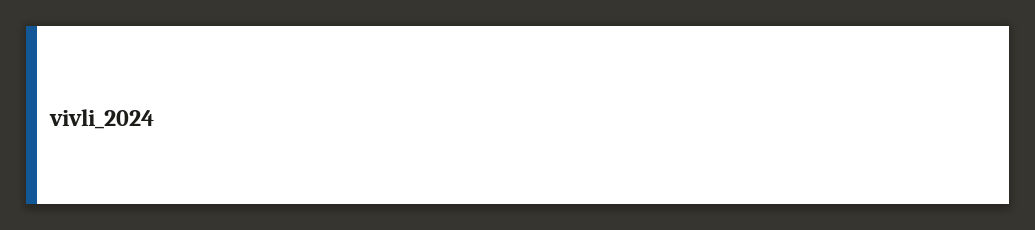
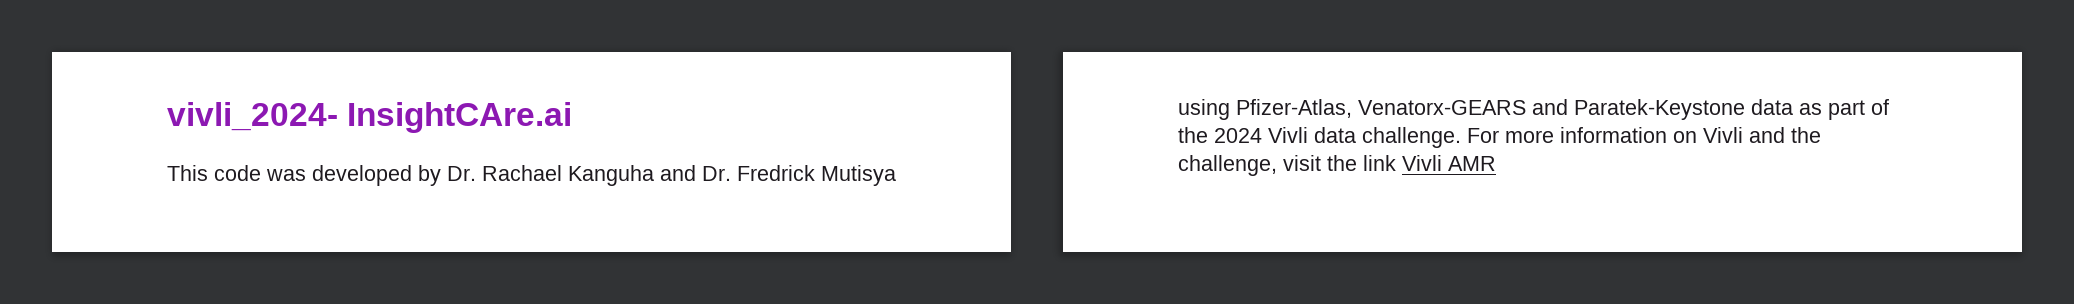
- vivli_2024
+ vivli_2024- InsightCAre.ai
+ This code was developed by Dr. Rachael Kanguha and Dr. Fredrick Mutisya using Pfizer-Atlas, Venatorx-GEARS and Paratek-Keystone data as part of the 2024 Vivli data challenge. For more information on Vivli and the challenge, visit the link Vivli AMR

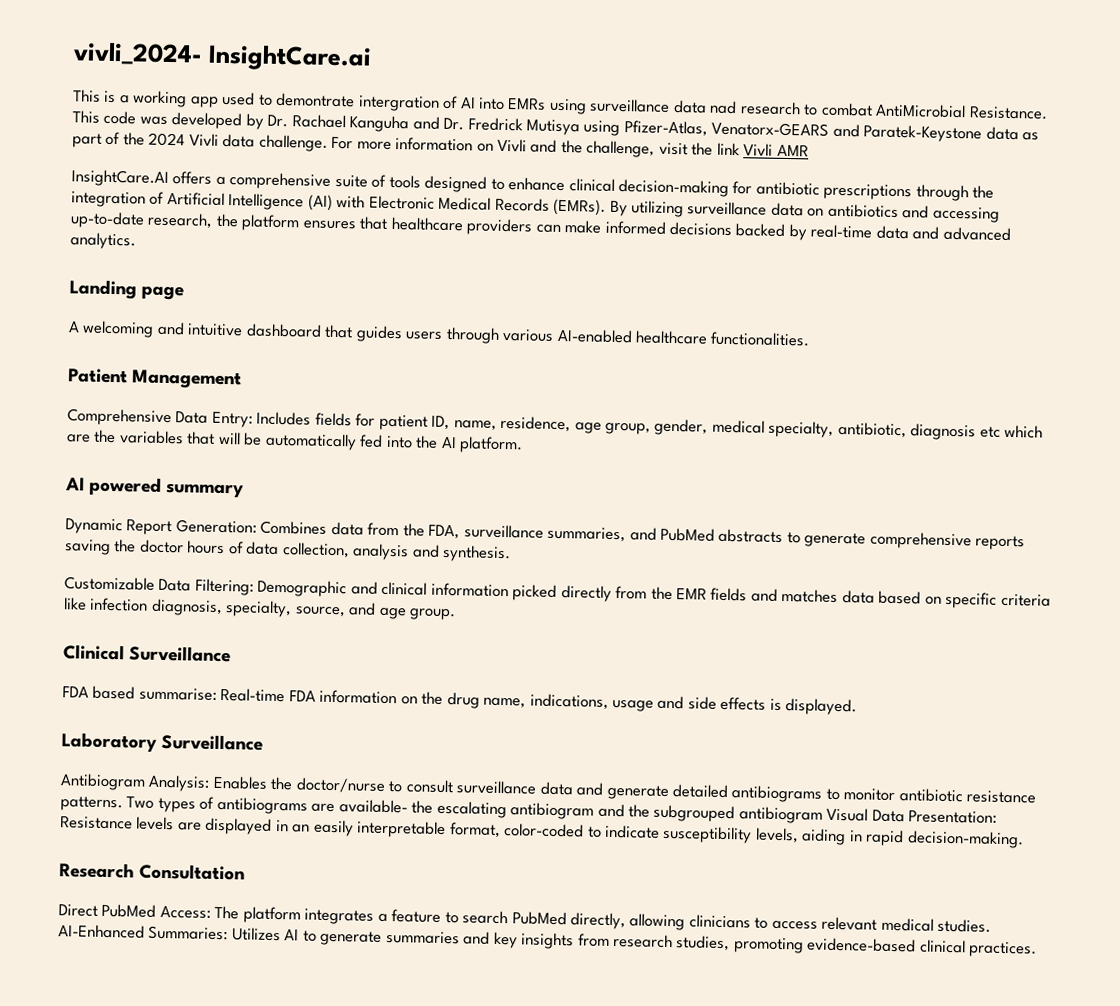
- vivli_2024- InsightCAre.ai
- This code was developed by Dr. Rachael Kanguha and Dr. Fredrick Mutisya using Pfizer-Atlas, Venatorx-GEARS and Paratek-Keystone data as part of the 2024 Vivli data challenge.
+ vivli_2024- InsightCare.ai
+ This is a working app used to demontrate intergration of AI into EMRs using surveillance data nad research to combat AntiMicrobial Resistance. This code was developed by Dr. Rachael Kanguha and Dr. Fredrick Mutisya using Pfizer-Atlas, Venatorx-GEARS and Paratek-Keystone data as part of the 2024 Vivli data challenge.
+ InsightCare.AI offers a comprehensive suite of tools designed to enhance clinical decision-making for antibiotic prescriptions through the integration of Artificial Intelligence (AI) with Electronic Medical Records (EMRs). By utilizing surveillance data on antibiotics and accessing up-to-date research, the platform ensures that healthcare providers can make informed decisions backed by real-time data and advanced analytics.
+ Landing page
+ A welcoming and intuitive dashboard that guides users through various AI-enabled healthcare functionalities.
+ Patient Management
+ Comprehensive Data Entry: Includes fields for patient ID, name, residence, age group, gender, medical specialty, antibiotic, diagnosis etc which are the variables that will be automatically fed into the AI platform.
+ AI powered summary
+ Dynamic Report Generation: Combines data from the FDA, surveillance summaries, and PubMed abstracts to generate comprehensive reports saving the doctor hours of data collection, analysis and synthesis.
+ Customizable Data Filtering: Demographic and clinical information picked directly from the EMR fields and matches data based on specific criteria like infection diagnosis, specialty, source, and age group.
+ Clinical Surveillance
+ FDA based summarise: Real-time FDA information on the drug name, indications, usage and side effects is displayed.
+ Laboratory Surveillance
+ Antibiogram Analysis: Enables the doctor/nurse to consult surveillance data and generate detailed antibiograms to monitor antibiotic resistance patterns. Two types of antibiograms are available- the escalating antibiogram and the subgrouped antibiogram Visual Data Presentation: Resistance levels are displayed in an easily interpretable format, color-coded to indicate susceptibility levels, aiding in rapid decision-making.
+ Research Consultation
+ Direct PubMed Access: The platform integrates a feature to search PubMed directly, allowing clinicians to access relevant medical studies. AI-Enhanced Summaries: Utilizes AI to generate summaries and key insights from research studies, promoting evidence-based clinical practices.

